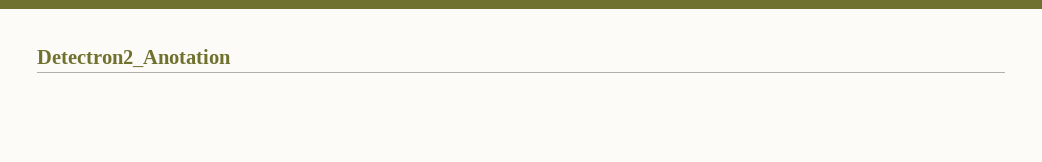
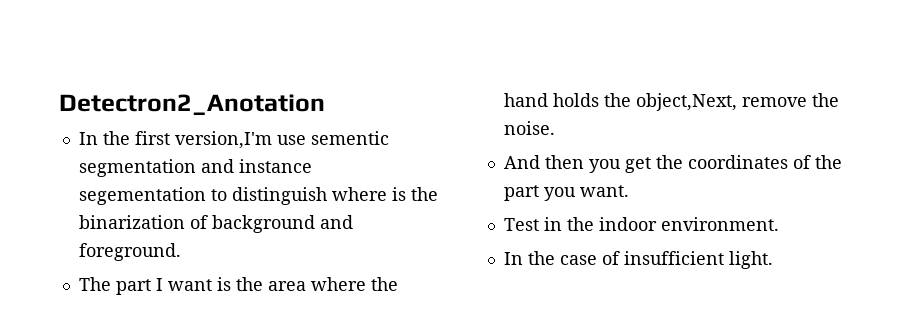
+ In the first version,I'm use sementic segmentation and instance segementation to distinguish where is the binarization of background and foreground.
+ The part I want is the area where the hand holds the object,Next, remove the noise.
+ And then you get the coordinates of the part you want.
+ Test in the indoor environment.
+ In the case of insufficient light.

